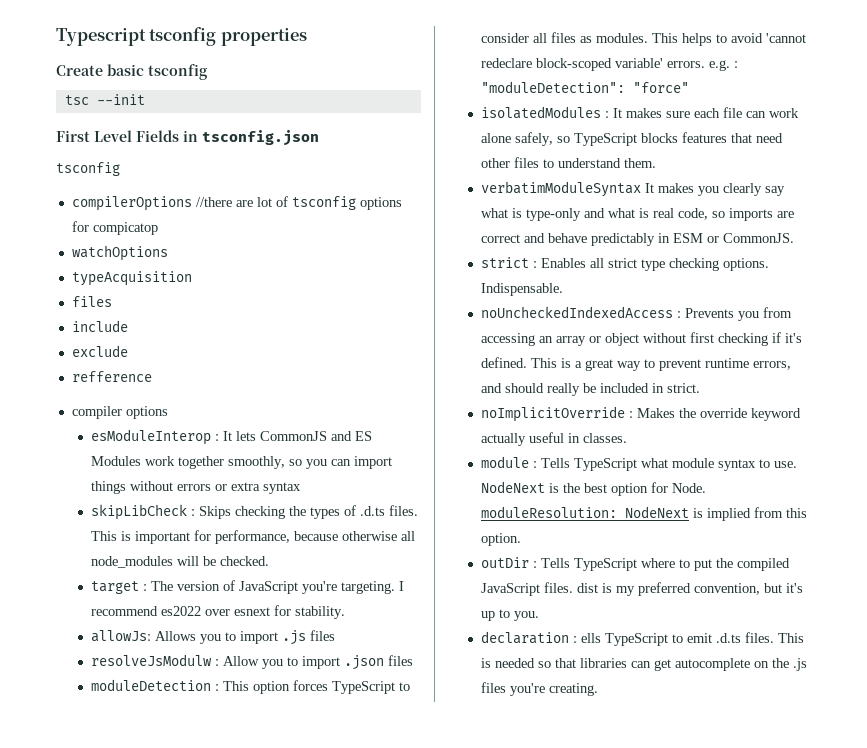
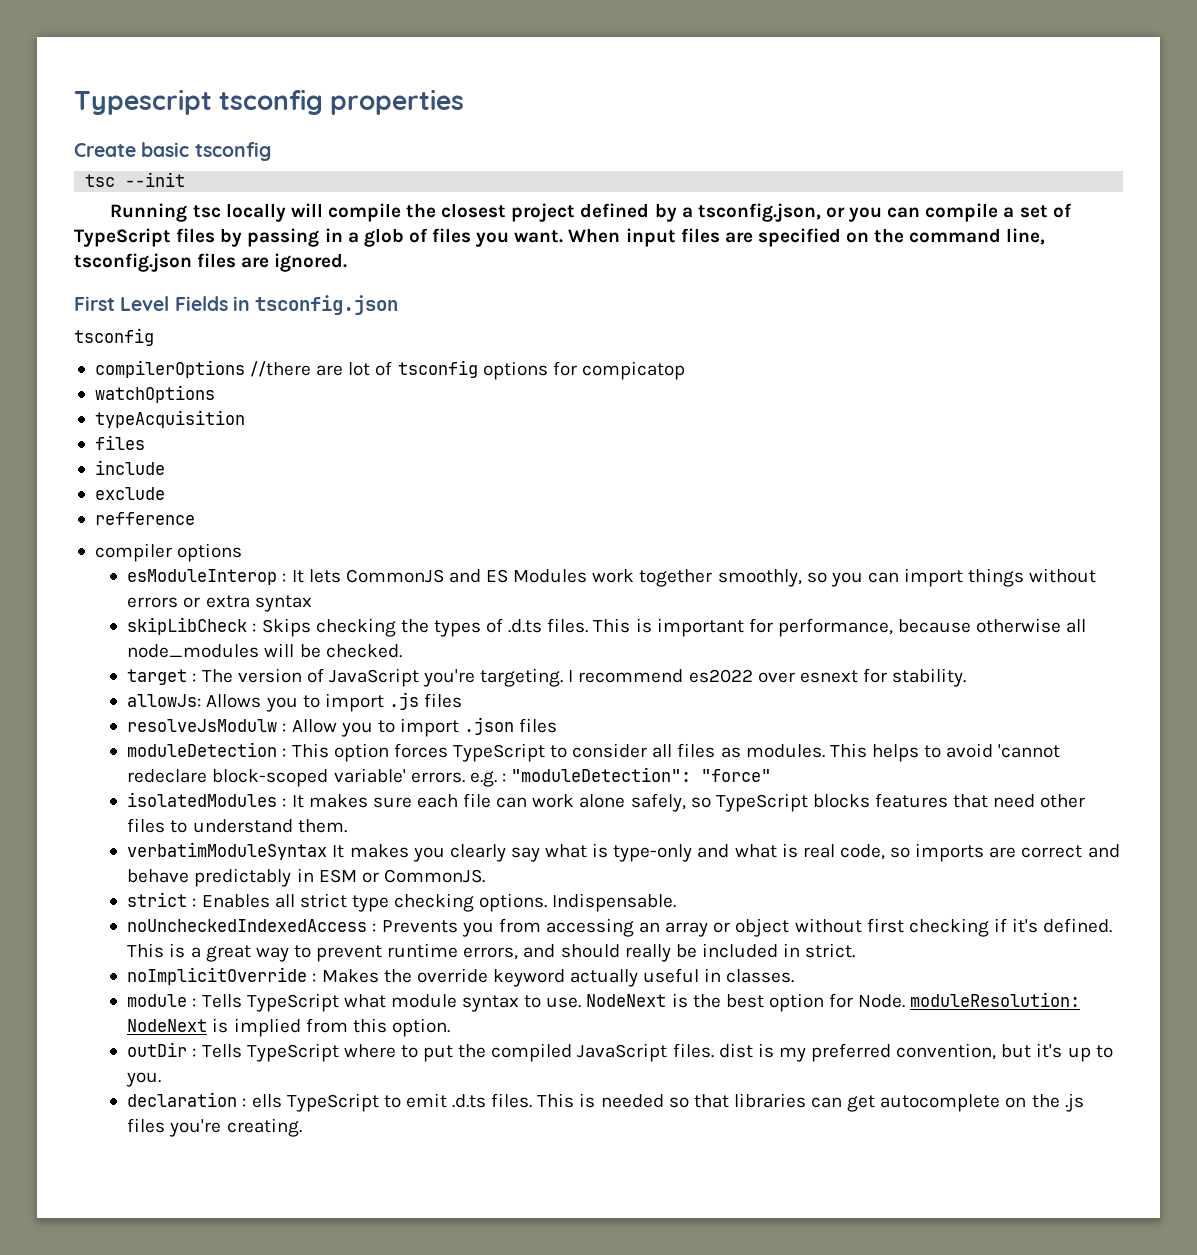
+ Running tsc locally will compile the closest project defined by a tsconfig.json, or you can compile a set of TypeScript files by passing in a glob of files you want. When input files are specified on the command line, tsconfig.json files are ignored.

